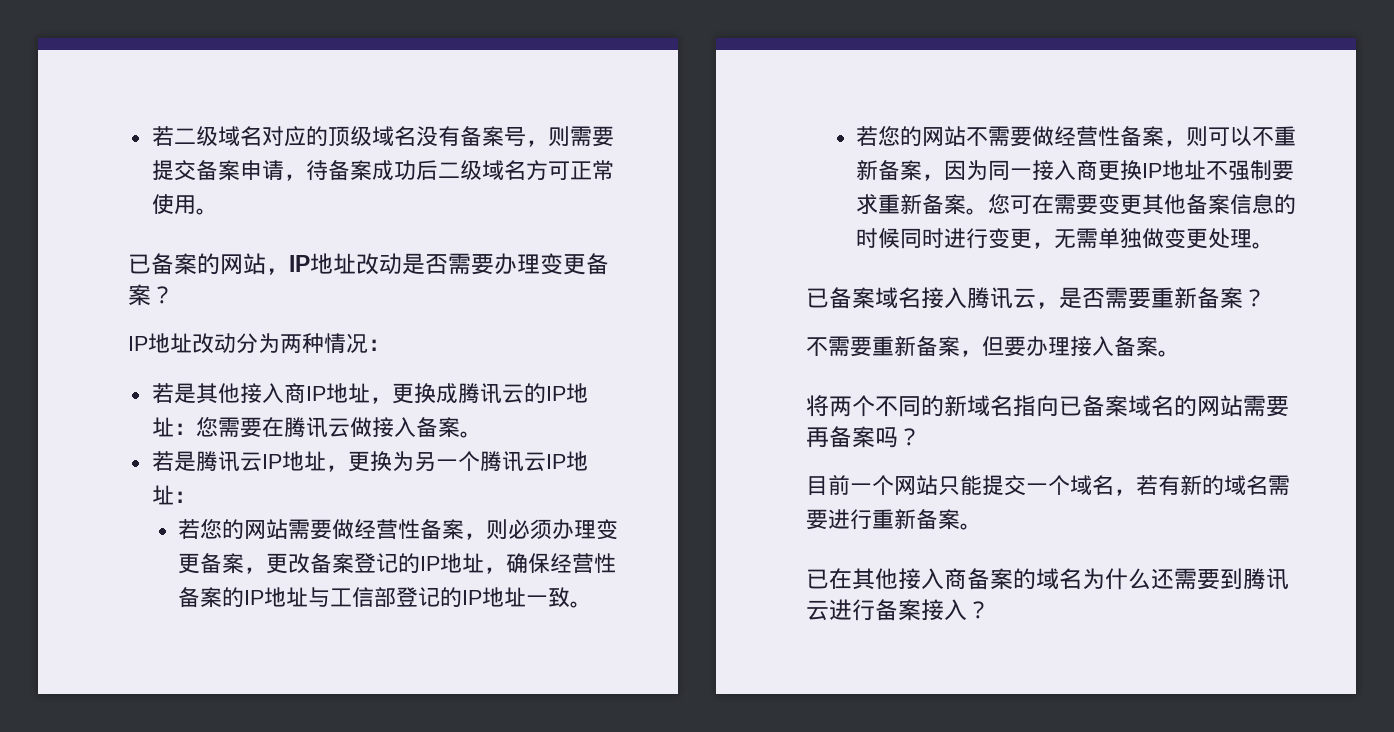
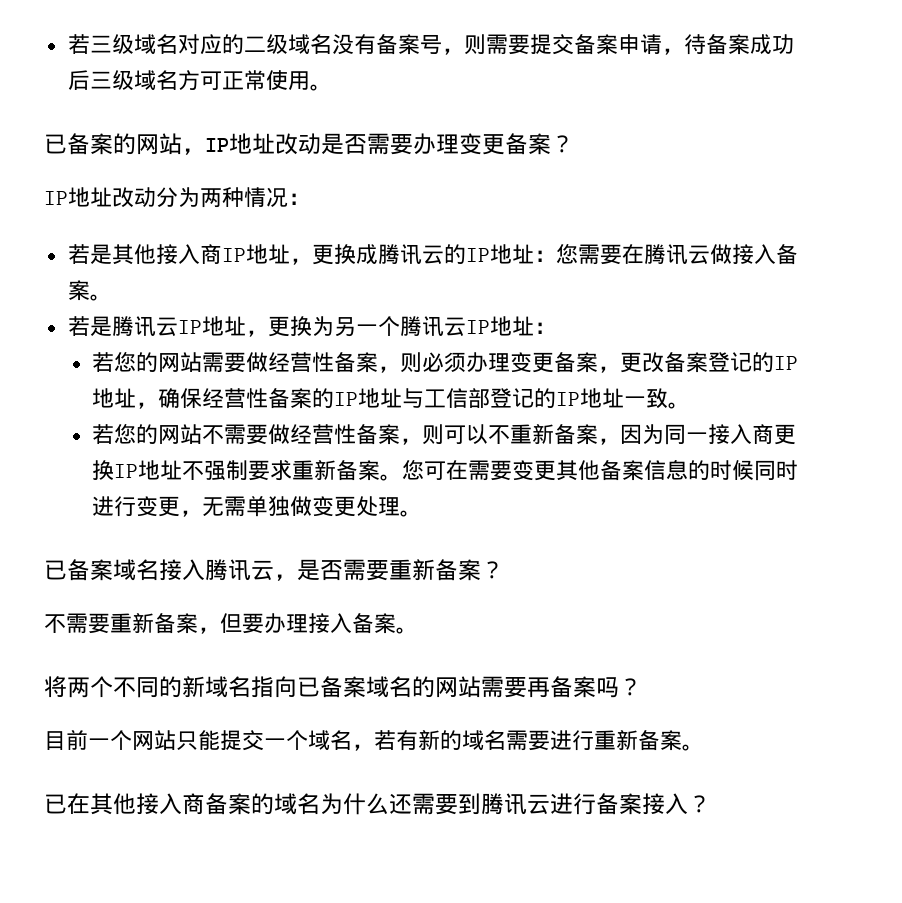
- 若二级域名对应的顶级域名没有备案号，则需要提交备案申请，待备案成功后二级域名方可正常使用。
+ 若三级域名对应的二级域名没有备案号，则需要提交备案申请，待备案成功后三级域名方可正常使用。

